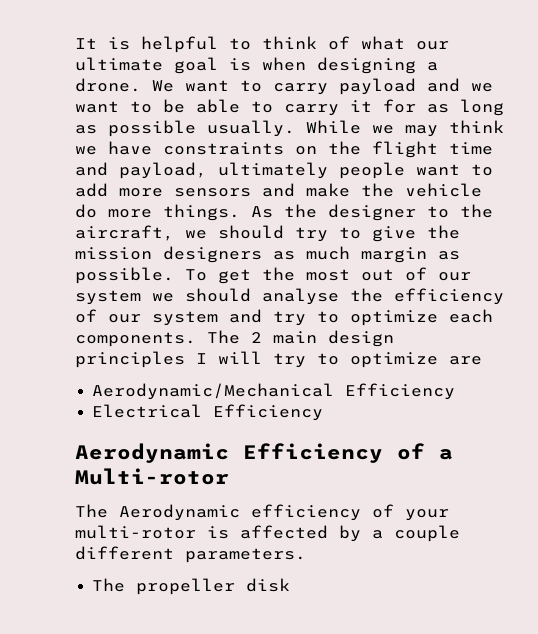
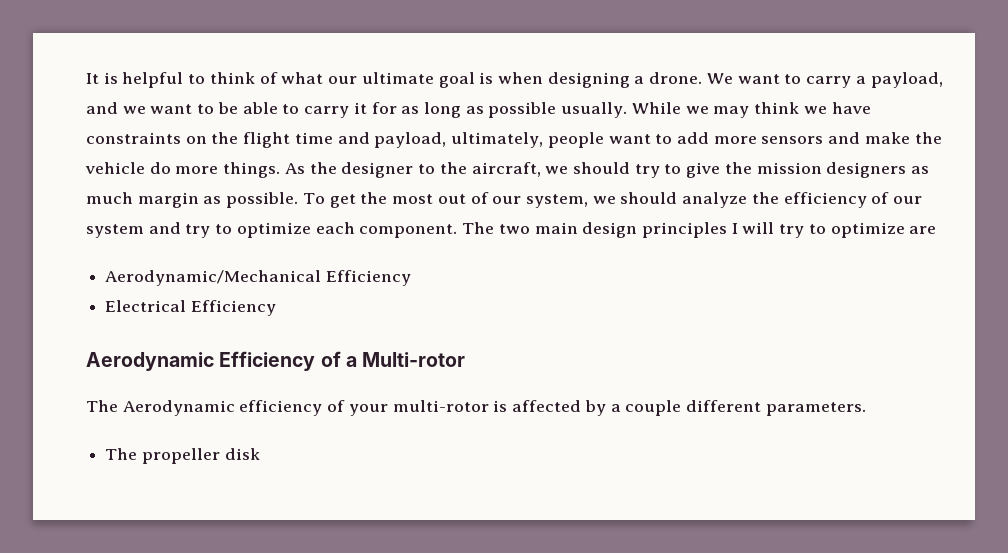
- We want to carry payload and we want to be able to carry it for as long as possible usually.
+ We want to carry a payload, and we want to be able to carry it for as long as possible usually.
- While we may think we have constraints on the flight time and payload, ultimately people want to add more sensors and make the vehicle do more things.
+ While we may think we have constraints on the flight time and payload, ultimately, people want to add more sensors and make the vehicle do more things.
- To get the most out of our system we should analyse the efficiency of our system and try to optimize each components. The 2 main design principles I will try to optimize are
+ To get the most out of our system, we should analyze the efficiency of our system and try to optimize each component. The two main design principles I will try to optimize are

